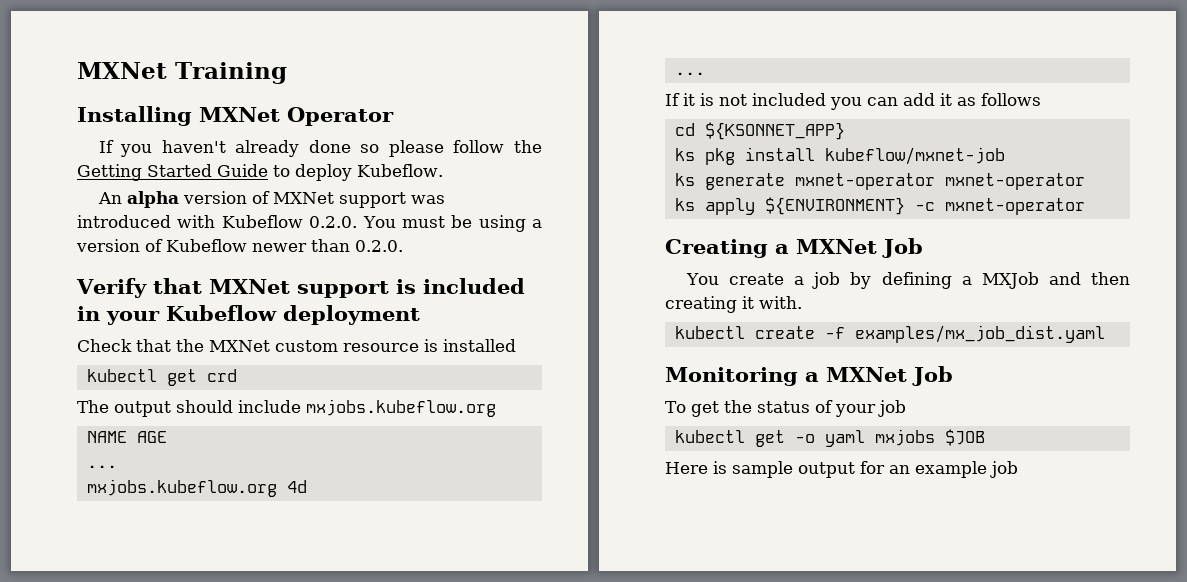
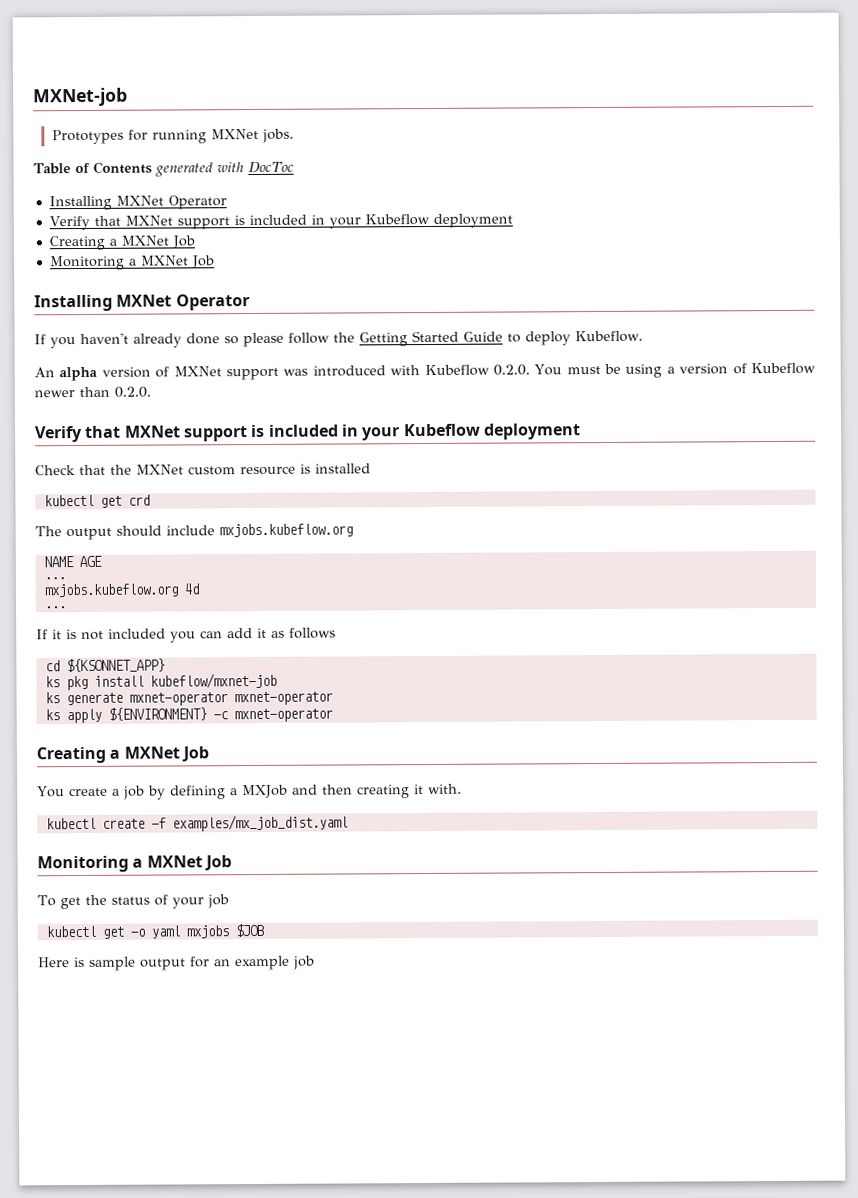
- MXNet Training
+ MXNet-job
+ Prototypes for running MXNet jobs.
+ Table of Contents generated with DocToc
+ Installing MXNet Operator
+ Verify that MXNet support is included in your Kubeflow deployment
+ Creating a MXNet Job
+ Monitoring a MXNet Job

